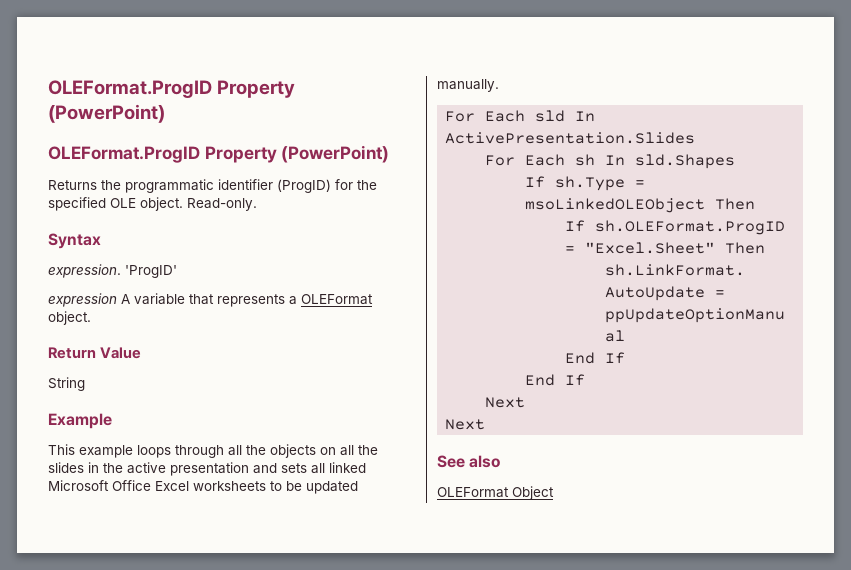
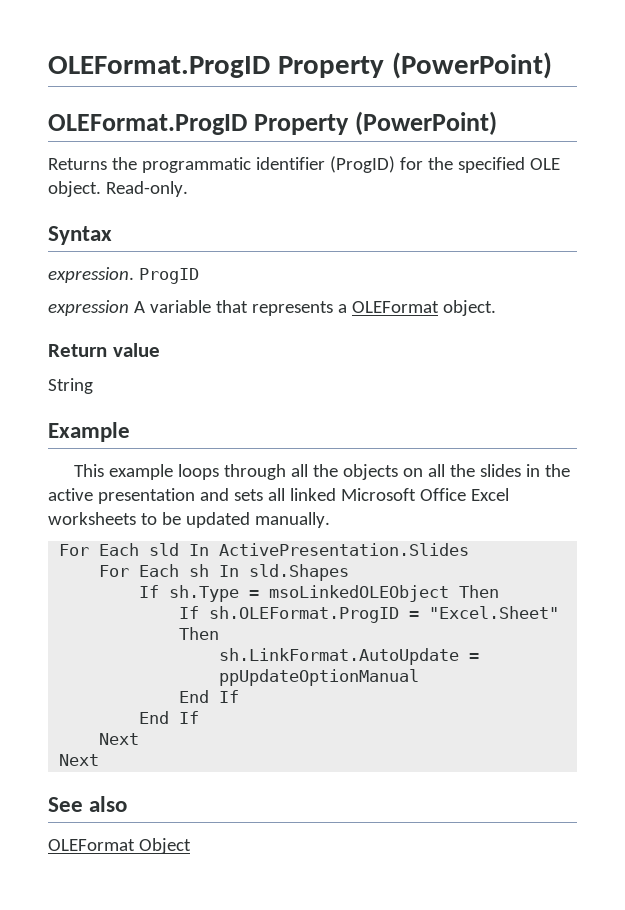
- 'ProgID'
+ ProgID
- Return Value
+ Return value

